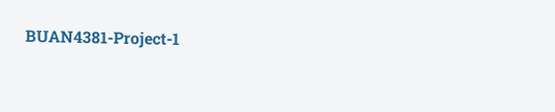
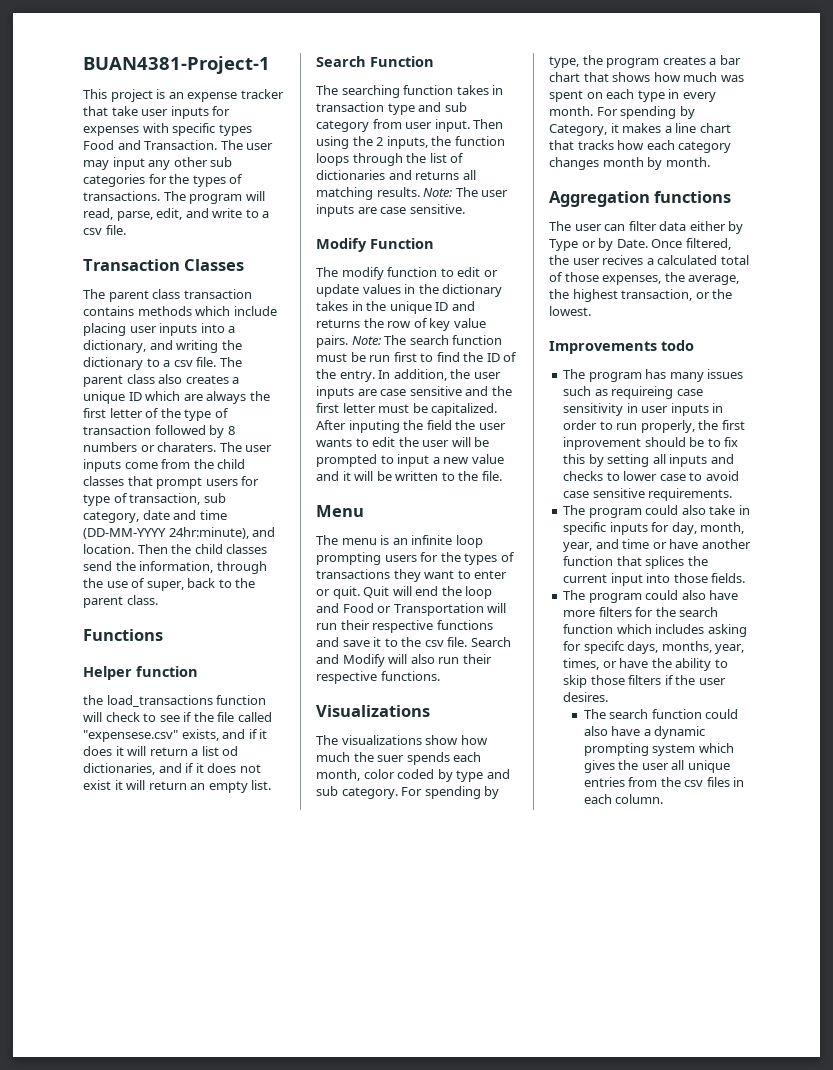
+ This project is an expense tracker that take user inputs for expenses with specific types Food and Transaction. The user may input any other sub categories for the types of transactions. The program will read, parse, edit, and write to a csv file.
+ Transaction Classes
+ The parent class transaction contains methods which include placing user inputs into a dictionary, and writing the dictionary to a csv file. The parent class also creates a unique ID which are always the first letter of the type of transaction followed by 8 numbers or charaters. The user inputs come from the child classes that prompt users for type of transaction, sub category, date and time (DD-MM-YYYY 24hr:minute), and location. Then the child classes send the information, through the use of super, back to the parent class.
+ Functions
+ Helper function
+ the load_transactions function will check to see if the file called "expensese.csv" exists, and if it does it will return a list od dictionaries, and if it does not exist it will return an empty list.
+ Search Function
+ The searching function takes in transaction type and sub category from user input. Then using the 2 inputs, the function loops through the list of dictionaries and returns all matching results. Note: The user inputs are case sensitive.
+ Modify Function
+ The modify function to edit or update values in the dictionary takes in the unique ID and returns the row of key value pairs. Note: The search function must be run first to find the ID of the entry. In addition, the user inputs are case sensitive and the first letter must be capitalized. After inputing the field the user wants to edit the user will be prompted to input a new value and it will be written to the file.
+ Menu
+ The menu is an infinite loop prompting users for the types of transactions they want to enter or quit. Quit will end the loop and Food or Transportation will run their respective functions and save it to the csv file. Search and Modify will also run their respective functions.
+ Visualizations
+ The visualizations show how much the suer spends each month, color coded by type and sub category. For spending by type, the program creates a bar chart that shows how much was spent on each type in every month. For spending by Category, it makes a line chart that tracks how each category changes month by month.
+ Aggregation functions
+ The user can filter data either by Type or by Date. Once filtered, the user recives a calculated total of those expenses, the average, the highest transaction, or the lowest.
+ Improvements todo
+ The program has many issues such as requireing case sensitivity in user inputs in order to run properly, the first inprovement should be to fix this by setting all inputs and checks to lower case to avoid case sensitive requirements.
+ The program could also take in specific inputs for day, month, year, and time or have another function that splices the current input into those fields.
+ The program could also have more filters for the search function which includes asking for specifc days, months, year, times, or have the ability to skip those filters if the user desires.
+ The search function could also have a dynamic prompting system which gives the user all unique entries from the csv files in each column.

